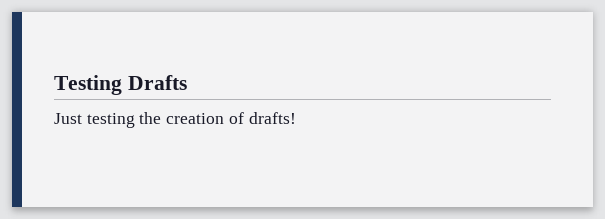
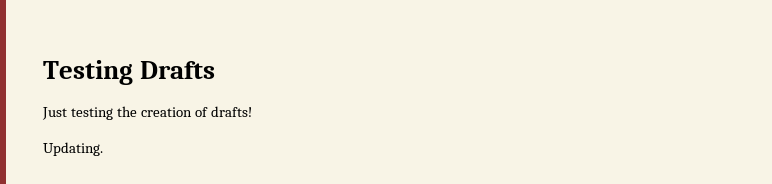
+ Updating.

